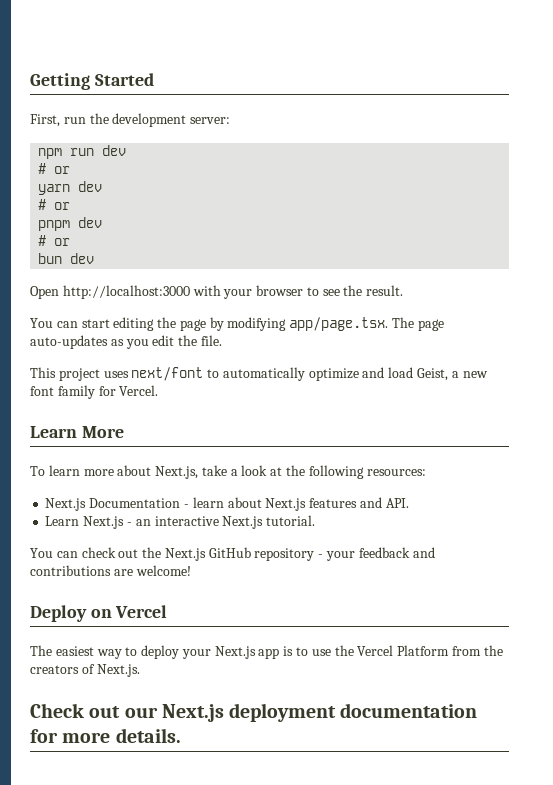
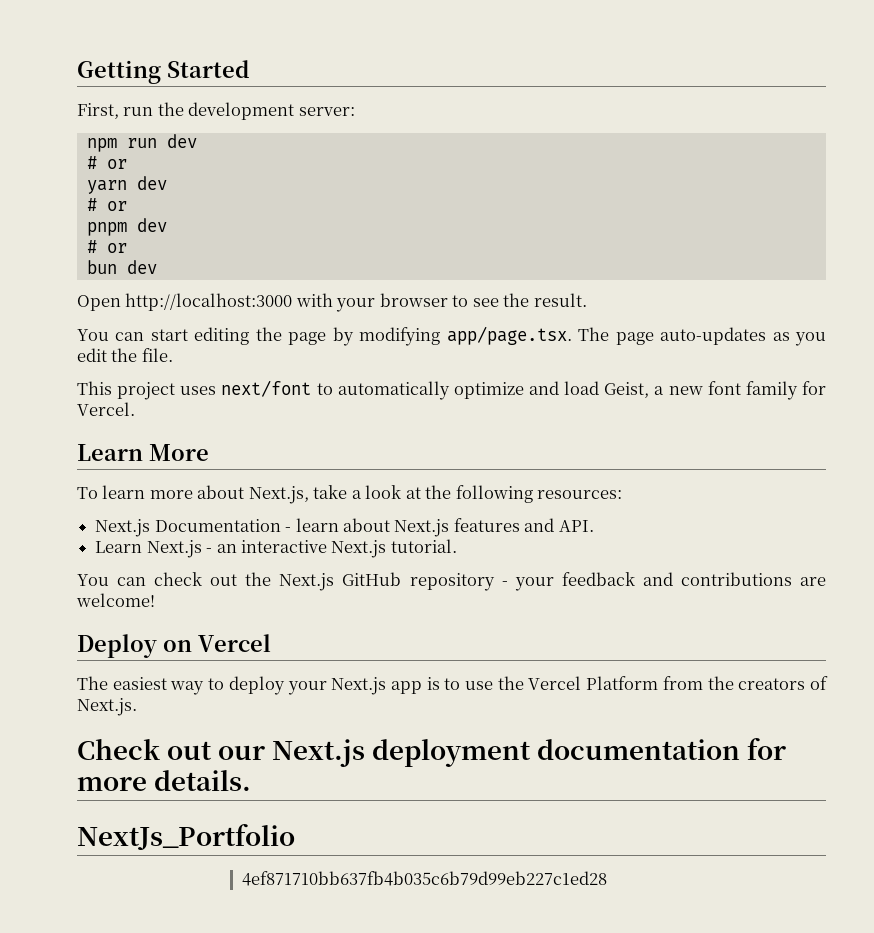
+ NextJs_Portfolio
+ 4ef871710bb637fb4b035c6b79d99eb227c1ed28

